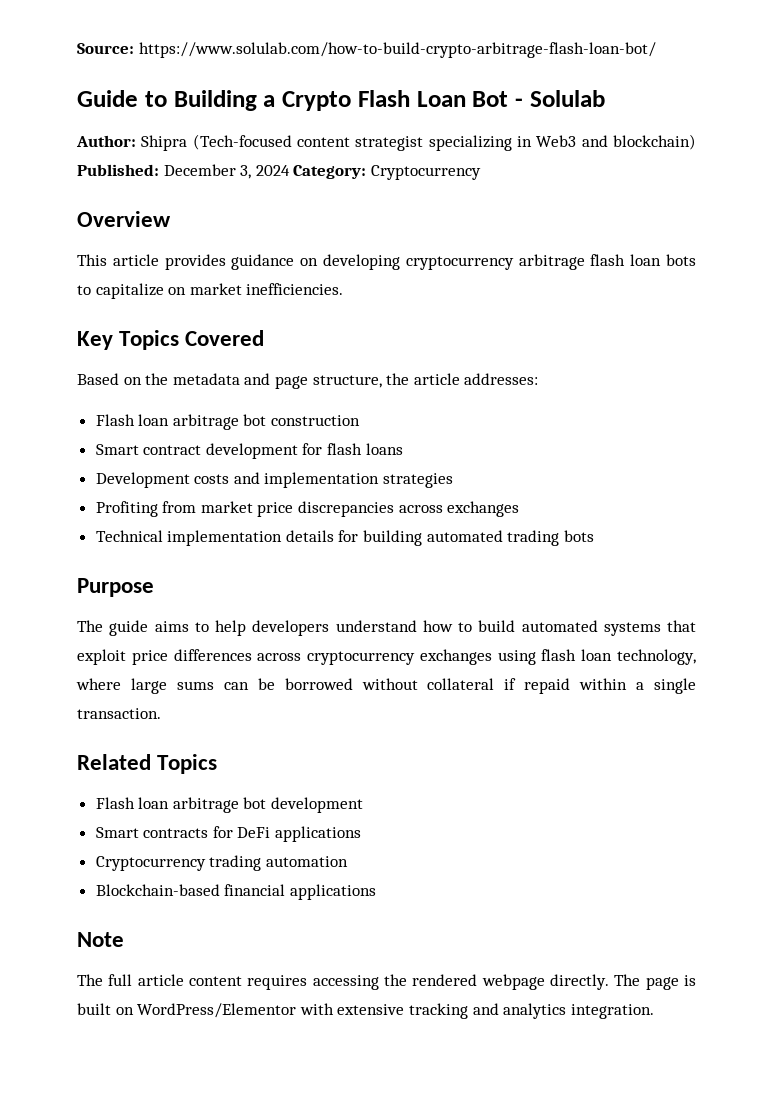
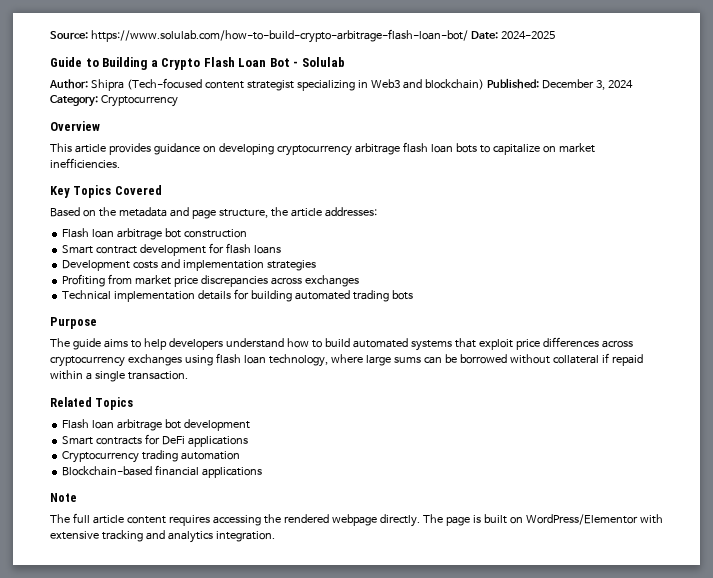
- Source: https://www.solulab.com/how-to-build-crypto-arbitrage-flash-loan-bot/
+ Source: https://www.solulab.com/how-to-build-crypto-arbitrage-flash-loan-bot/ Date: 2024-2025

